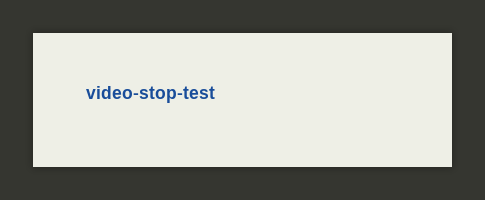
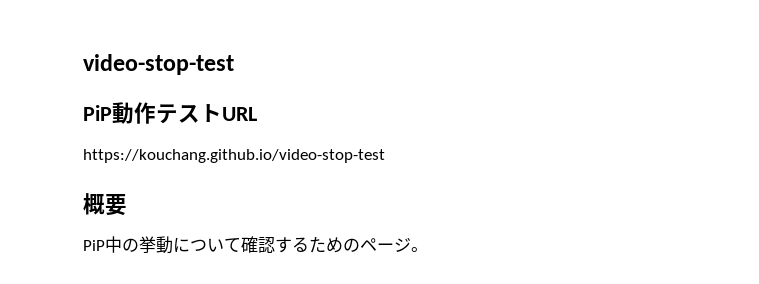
+ PiP動作テストURL
+ https://kouchang.github.io/video-stop-test
+ 概要
+ PiP中の挙動について確認するためのページ。

